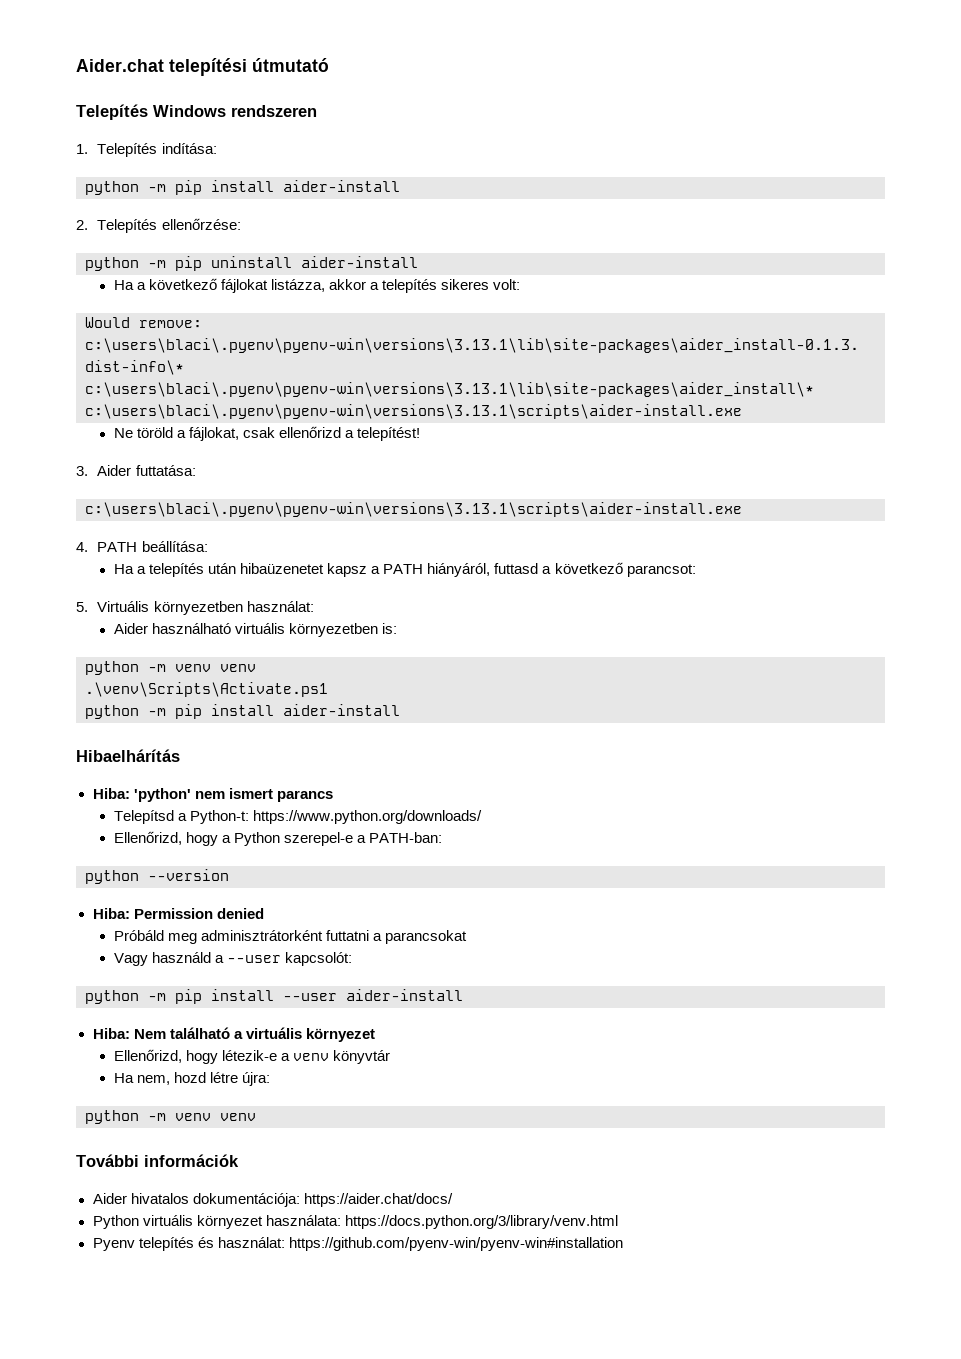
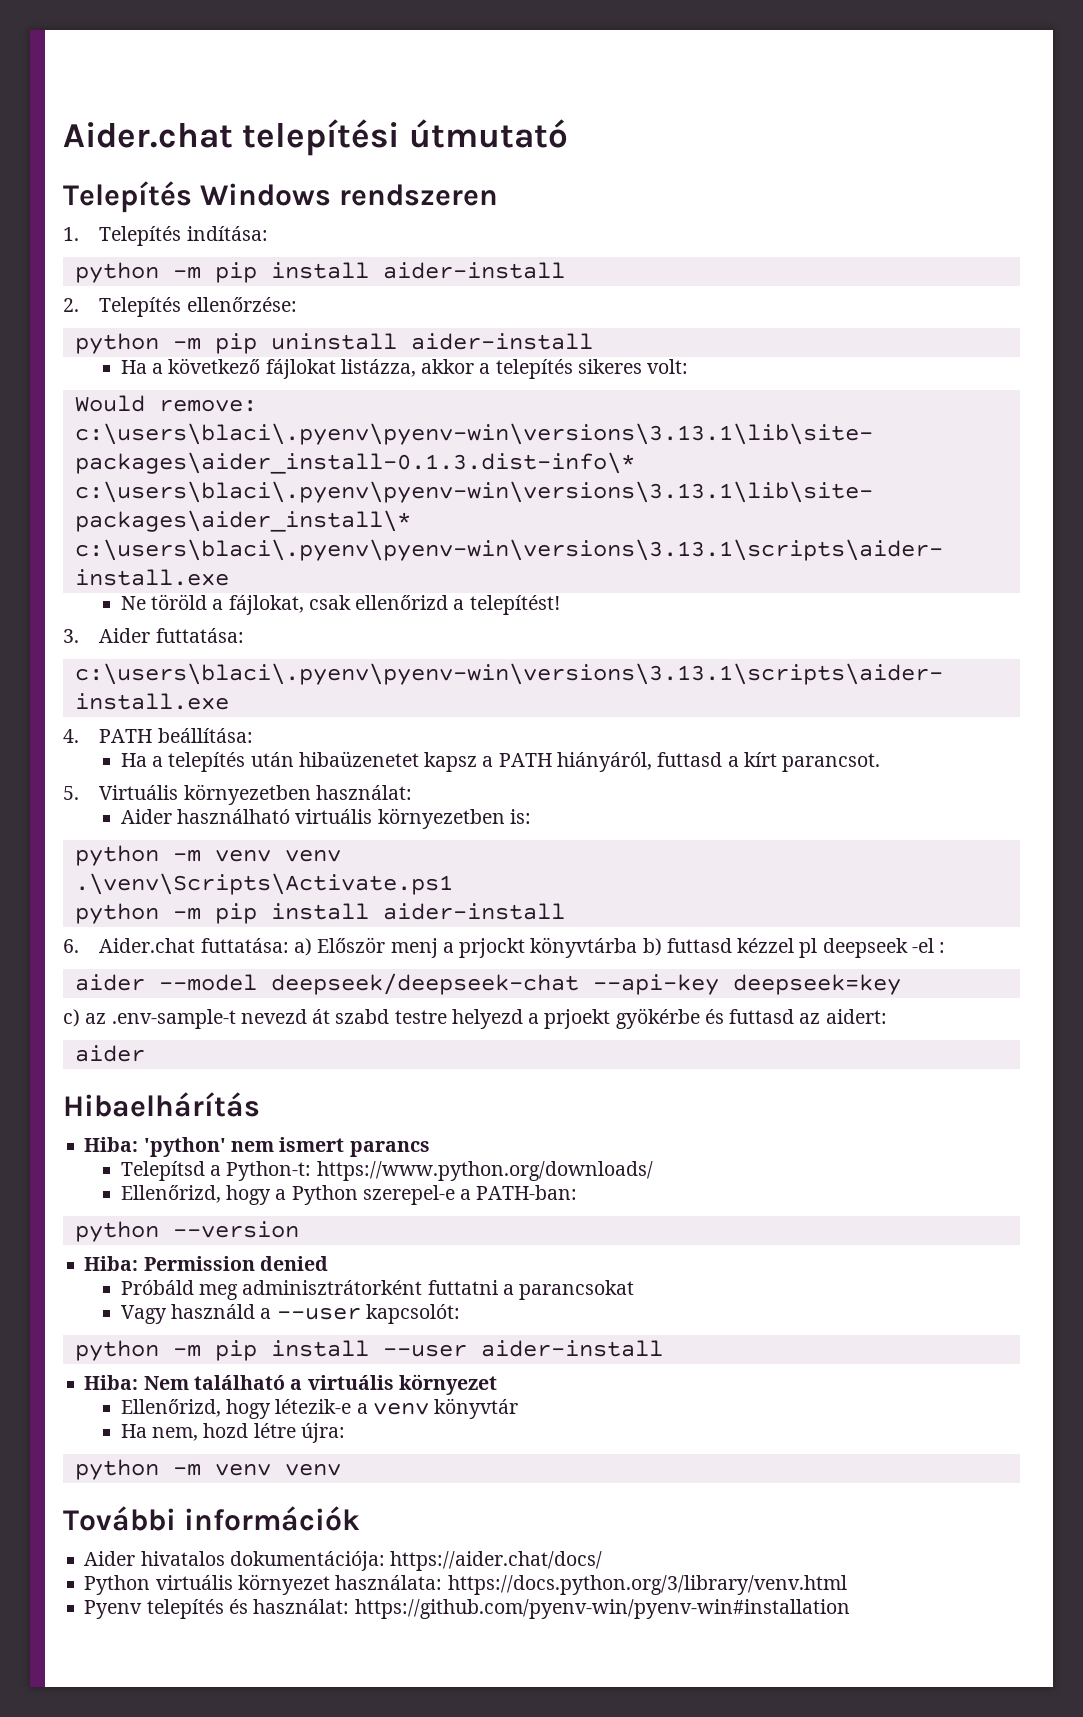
- Ha a telepítés után hibaüzenetet kapsz a PATH hiányáról, futtasd a következő parancsot:
+ Ha a telepítés után hibaüzenetet kapsz a PATH hiányáról, futtasd a kírt parancsot.
+ 6. Aider.chat futtatása: a) Először menj a prjockt könyvtárba b) futtasd kézzel pl deepseek -el :
+ aider --model deepseek/deepseek-chat --api-key deepseek=key
+ c) az .env-sample-t nevezd át szabd testre helyezd a prjoekt gyökérbe és futtasd az aidert:
+ aider

